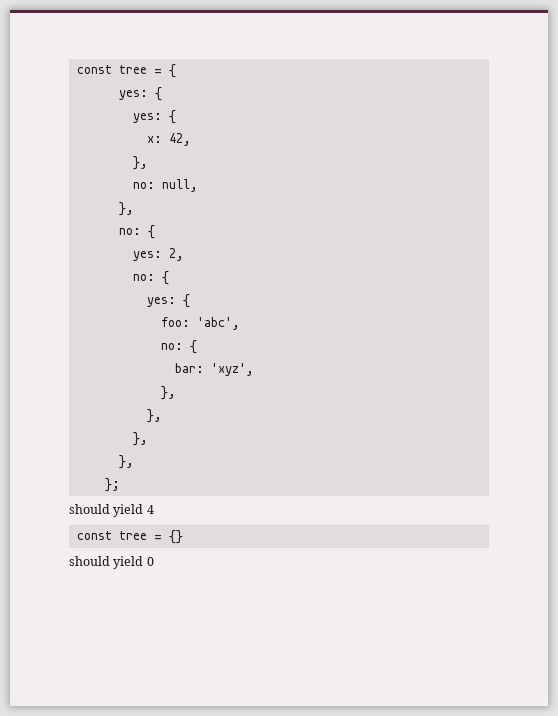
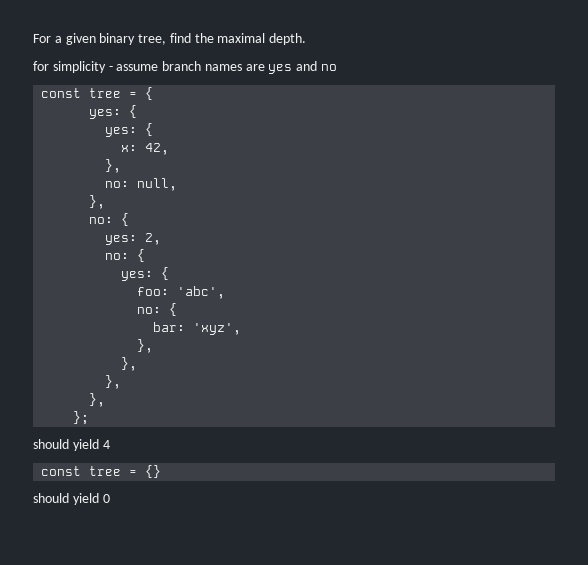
+ For a given binary tree, find the maximal depth.
+ for simplicity - assume branch names are yes and no

